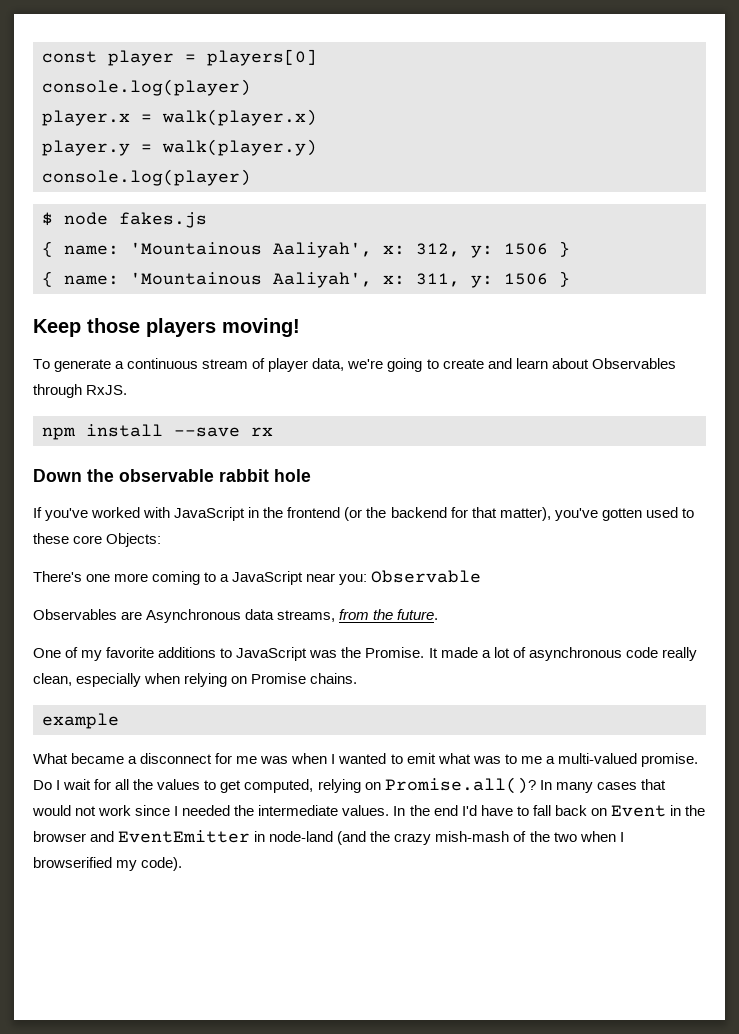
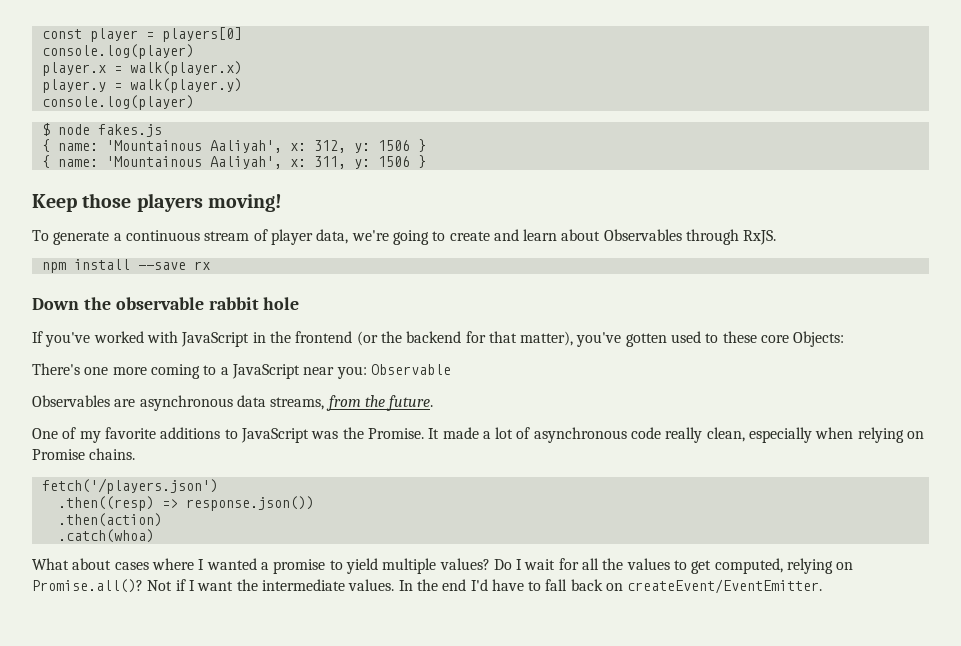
- Observables are Asynchronous data streams, from the future.
+ Observables are asynchronous data streams, from the future.
- example
- What became a disconnect for me was when I wanted to emit what was to me a multi-valued promise.
+ fetch('/players.json')
+ .then((resp) => response.json())
+ .then(action)
+ .catch(whoa)
+ What about cases where I wanted a promise to yield multiple values?
- In many cases that would not work since I needed the intermediate values.
+ Not if I want the intermediate values.
- In the end I'd have to fall back on Event in the browser and EventEmitter in node-land (and the crazy mish-mash of the two when I browserified my code).
+ In the end I'd have to fall back on createEvent/EventEmitter.

